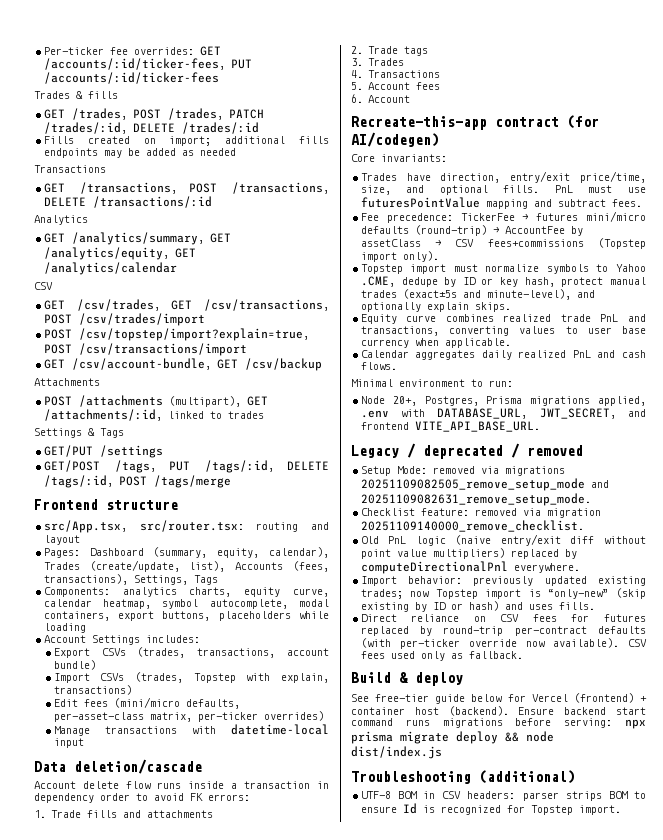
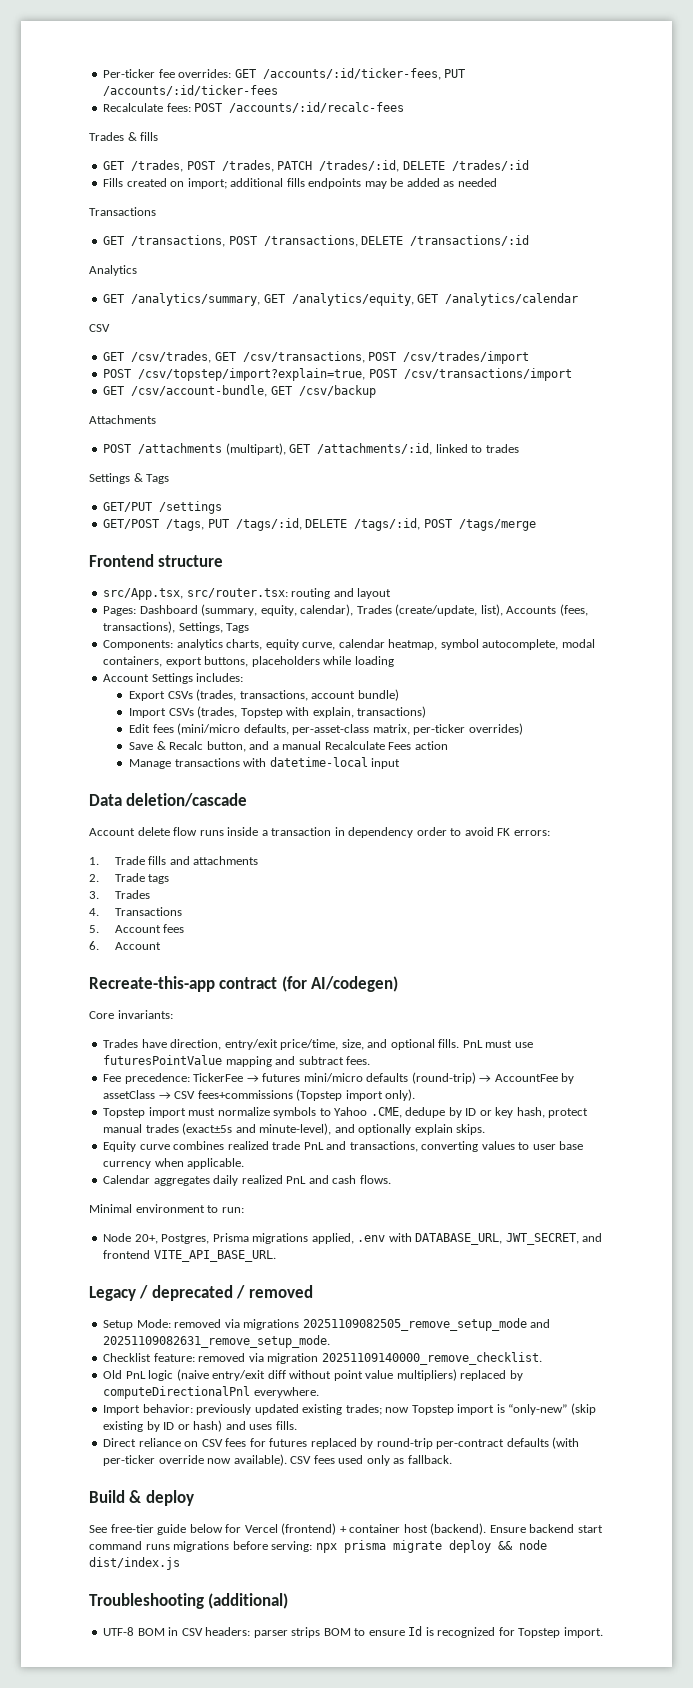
+ Recalculate fees: POST /accounts/:id/recalc-fees
+ Save & Recalc button, and a manual Recalculate Fees action

